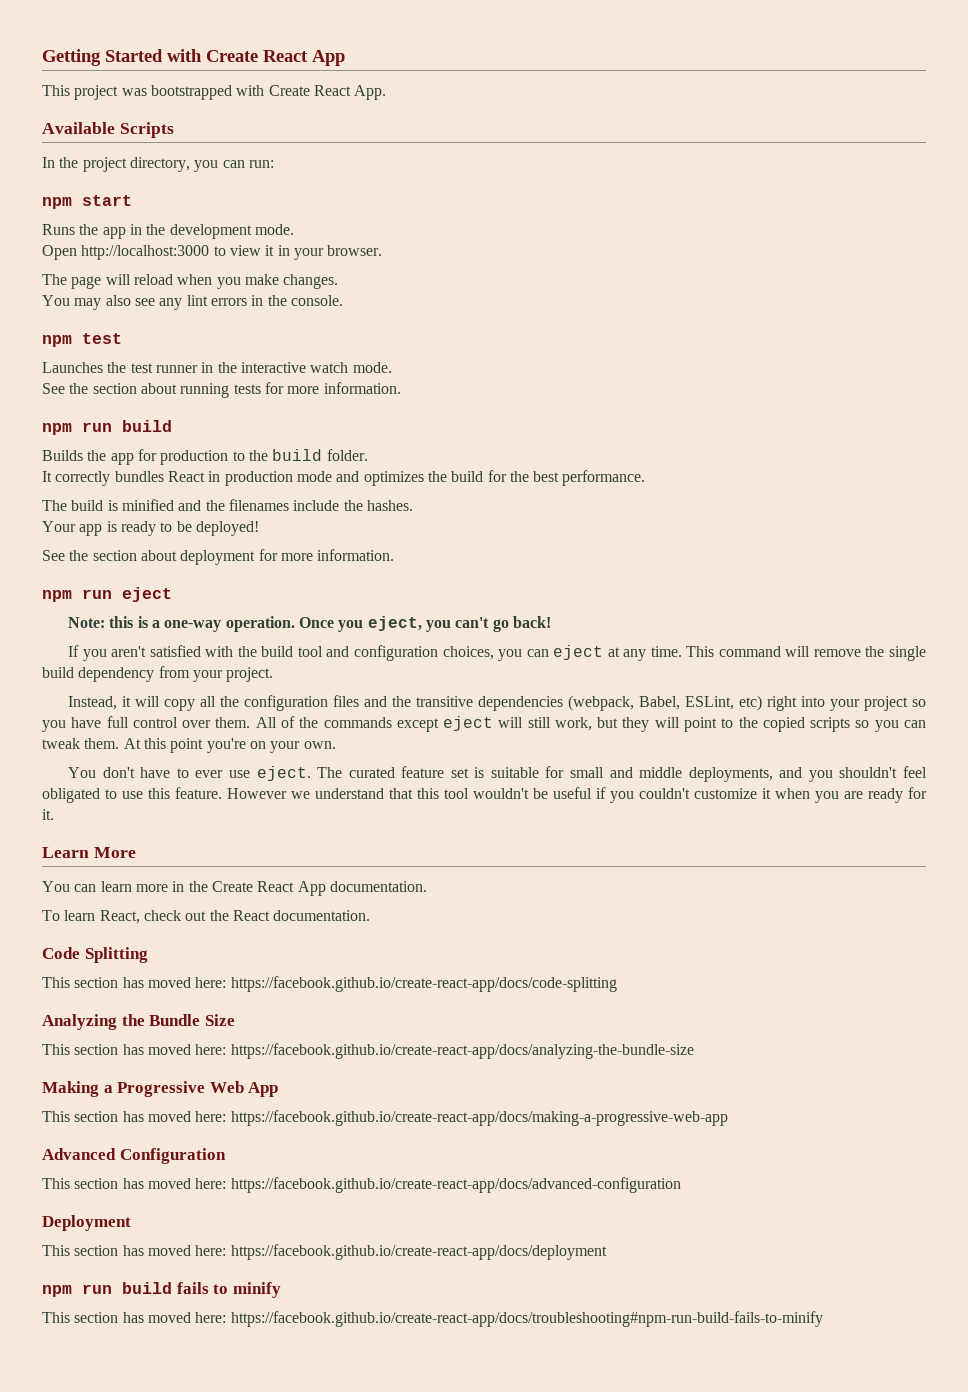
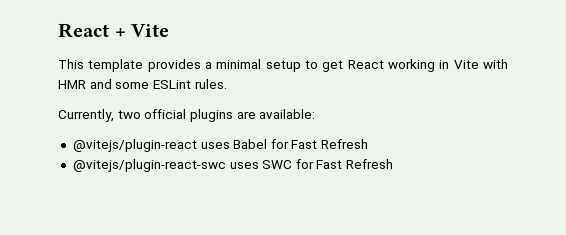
- Getting Started with Create React App
- This project was bootstrapped with Create React App.
- Available Scripts
- In the project directory, you can run:
- npm start
- Runs the app in the development mode.
- Open http://localhost:3000 to view it in your browser.
- The page will reload when you make changes.
- You may also see any lint errors in the console.
- npm test
- Launches the test runner in the interactive watch mode.
- See the section about running tests for more information.
- npm run build
- Builds the app for production to the build folder.
- It correctly bundles React in production mode and optimizes the build for the best performance.
- The build is minified and the filenames include the hashes.
- Your app is ready to be deployed!
- See the section about deployment for more information.
- npm run eject
- Note: this is a one-way operation. Once you eject, you can't go back!
- If you aren't satisfied with the build tool and configuration choices, you can eject at any time. This command will remove the single build dependency from your project.
- Instead, it will copy all the configuration files and the transitive dependencies (webpack, Babel, ESLint, etc) right into your project so you have full control over them. All of the commands except eject will still work, but they will point to the copied scripts so you can tweak them. At this point you're on your own.
- You don't have to ever use eject. The curated feature set is suitable for small and middle deployments, and you shouldn't feel obligated to use this feature. However we understand that this tool wouldn't be useful if you couldn't customize it when you are ready for it.
- Learn More
- You can learn more in the Create React App documentation.
- To learn React, check out the React documentation.
- Code Splitting
- This section has moved here: https://facebook.github.io/create-react-app/docs/code-splitting
- Analyzing the Bundle Size
- This section has moved here: https://facebook.github.io/create-react-app/docs/analyzing-the-bundle-size
- Making a Progressive Web App
- This section has moved here: https://facebook.github.io/create-react-app/docs/making-a-progressive-web-app
- Advanced Configuration
- This section has moved here: https://facebook.github.io/create-react-app/docs/advanced-configuration
- Deployment
- This section has moved here: https://facebook.github.io/create-react-app/docs/deployment
- npm run build fails to minify
- This section has moved here: https://facebook.github.io/create-react-app/docs/troubleshooting#npm-run-build-fails-to-minify
+ React + Vite
+ This template provides a minimal setup to get React working in Vite with HMR and some ESLint rules.
+ Currently, two official plugins are available:
+ @vitejs/plugin-react uses Babel for Fast Refresh
+ @vitejs/plugin-react-swc uses SWC for Fast Refresh

